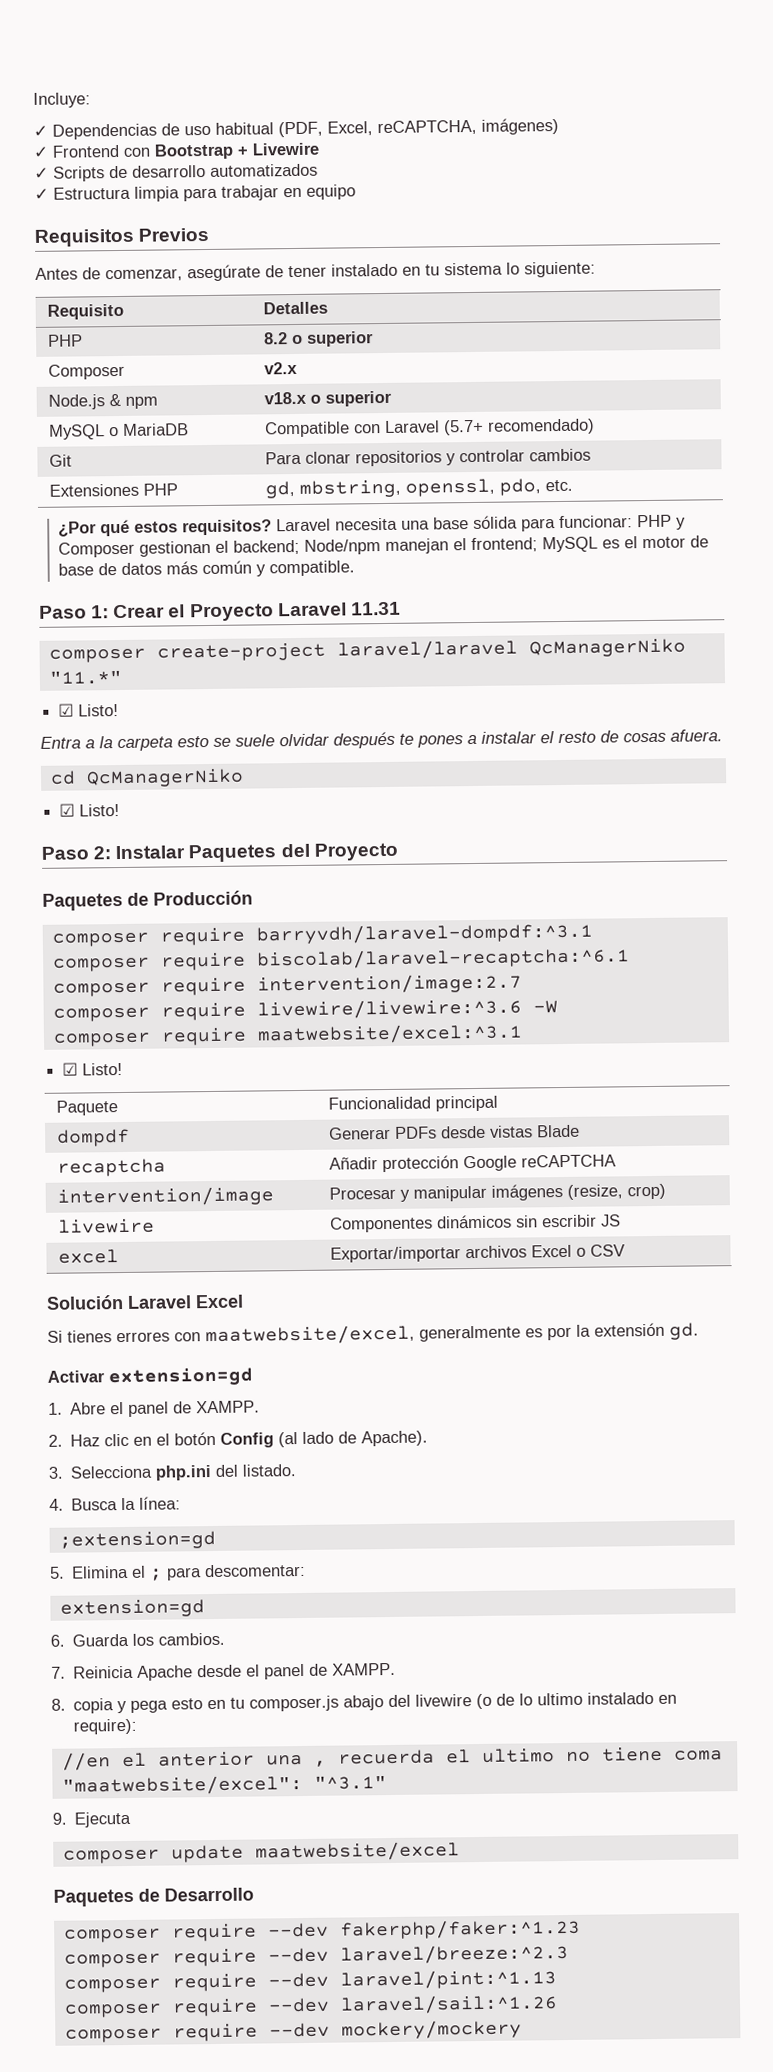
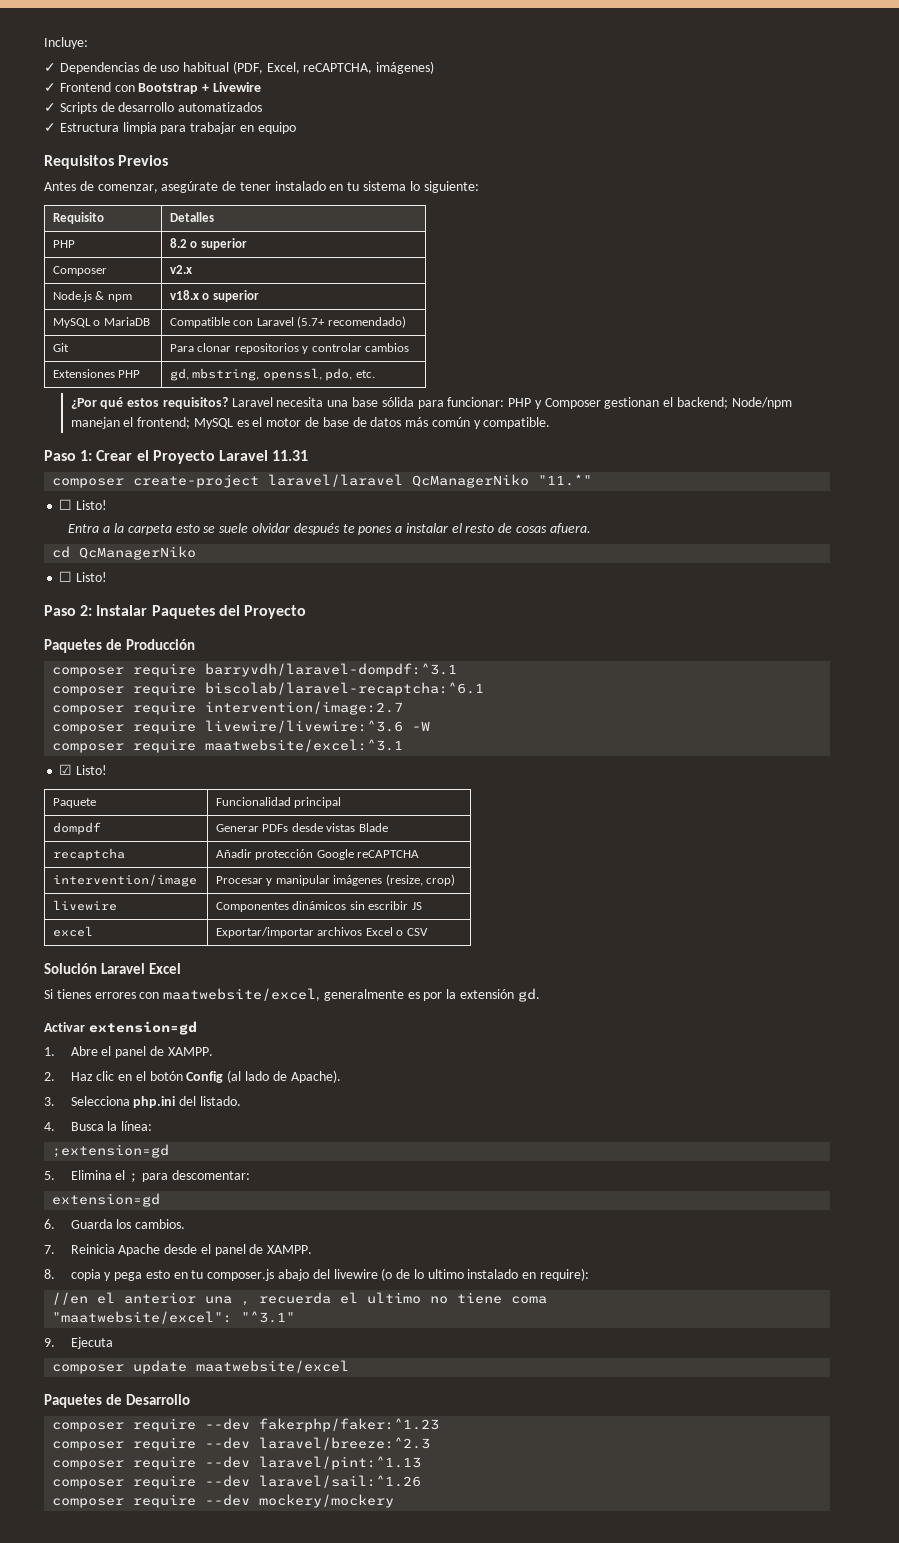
  composer create-project laravel/laravel QcManagerNiko "11.*"
- ☑ Listo!
+ ☐ Listo!
  cd QcManagerNiko
- ☑ Listo!
+ ☐ Listo!

